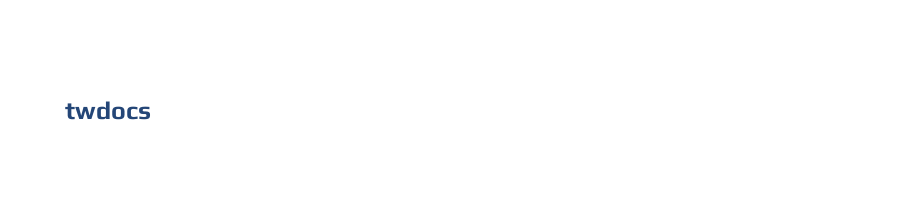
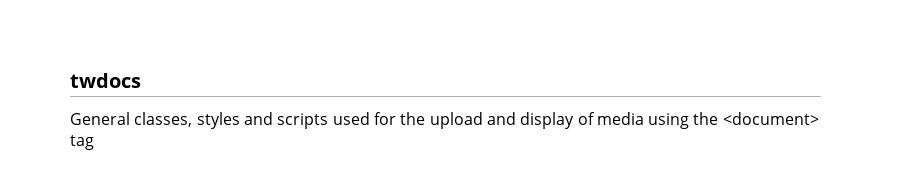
+ General classes, styles and scripts used for the upload and display of media using the <document> tag

